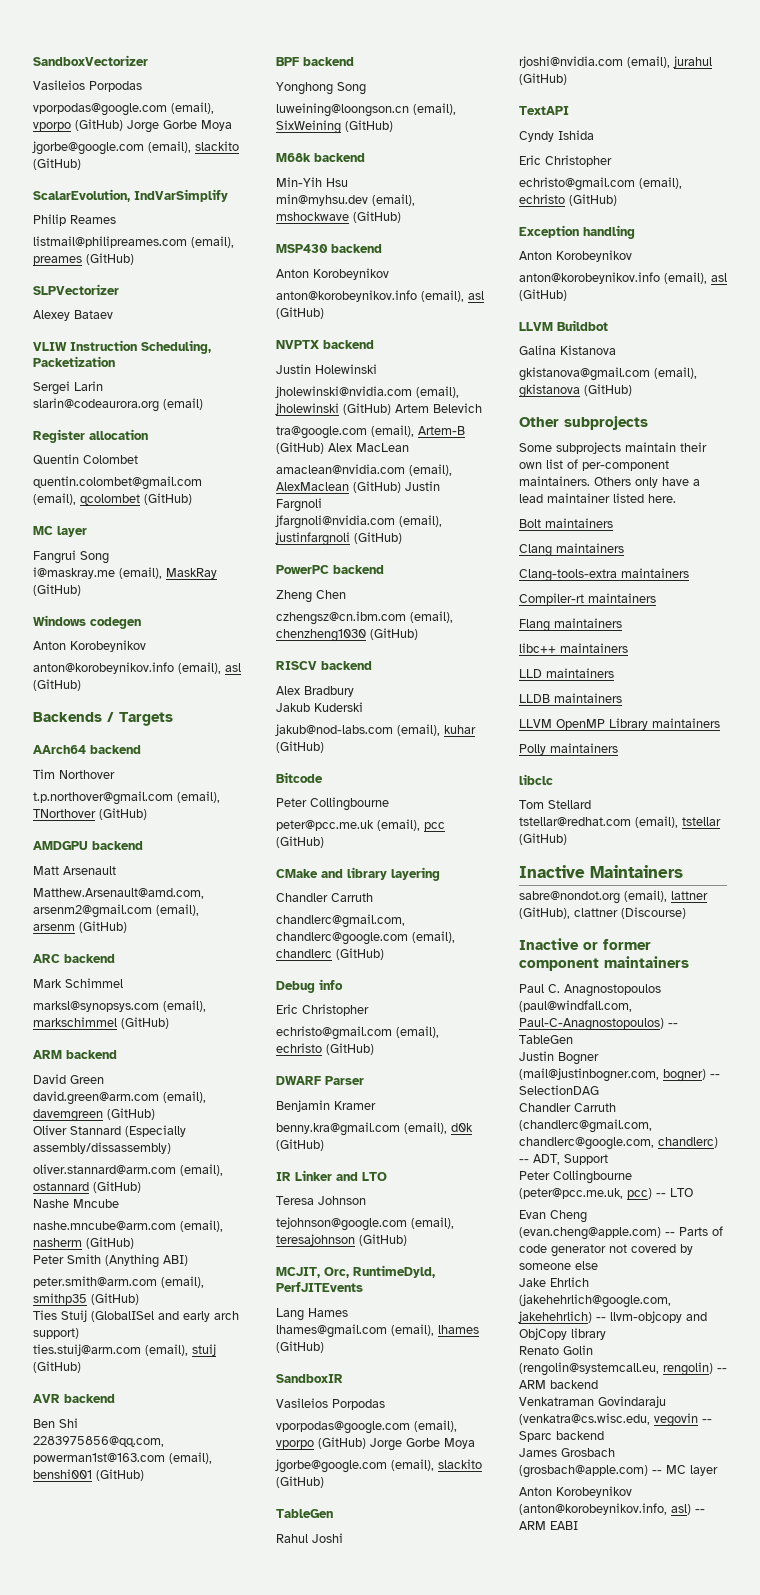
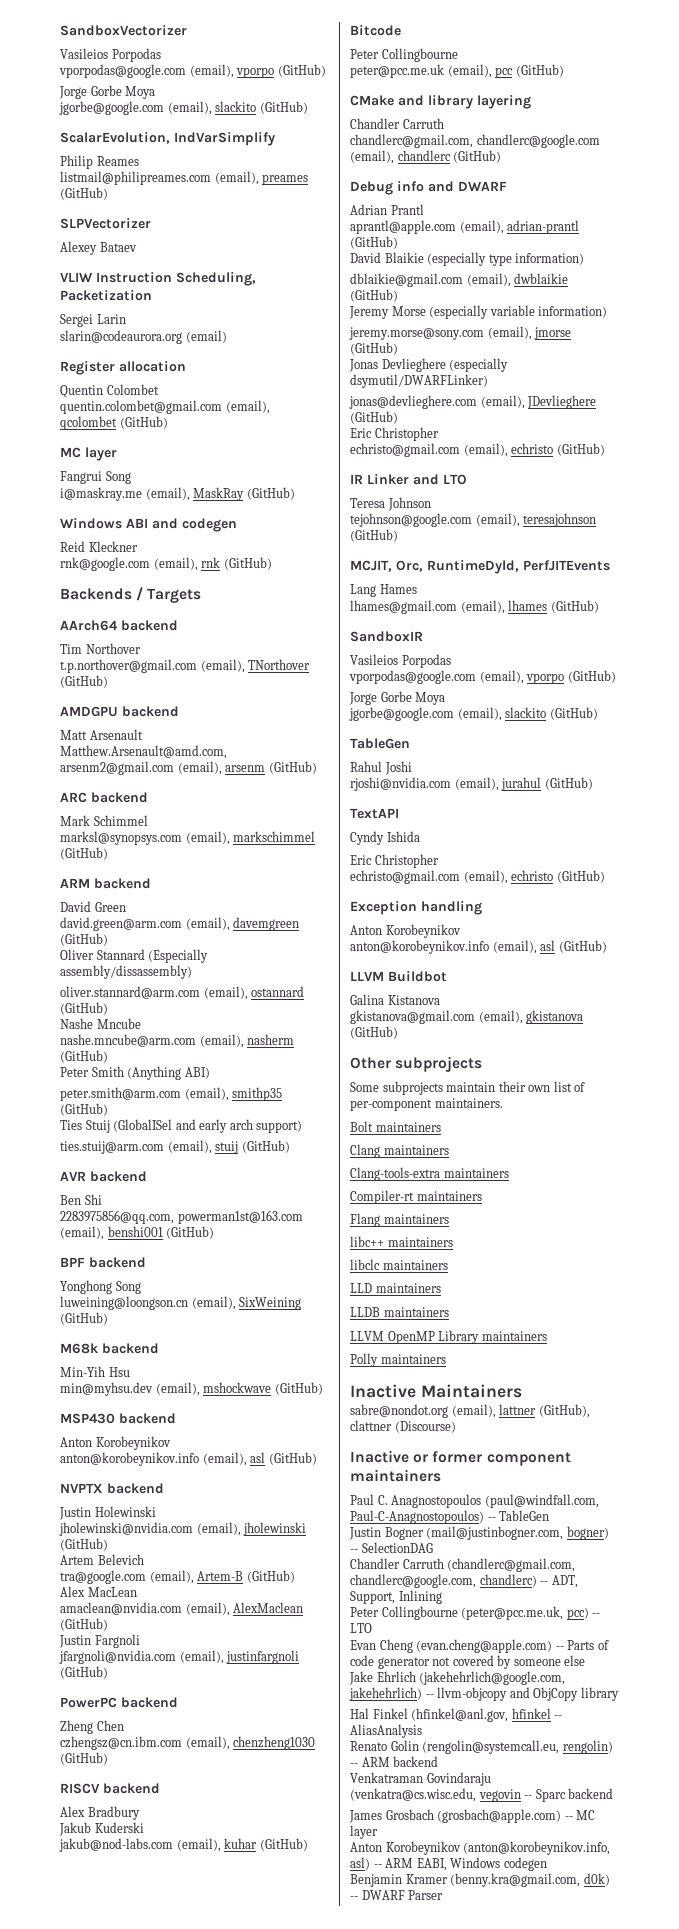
  SandboxVectorizer
  Vasileios Porpodas
- vporpodas@google.com (email), vporpo (GitHub) Jorge Gorbe Moya
+ vporpodas@google.com (email), vporpo (GitHub)
+ Jorge Gorbe Moya
- Windows codegen
- Anton Korobeynikov
- anton@korobeynikov.info (email), asl (GitHub)
+ Windows ABI and codegen
+ Reid Kleckner
+ rnk@google.com (email), rnk (GitHub)
- jholewinski@nvidia.com (email), jholewinski (GitHub) Artem Belevich
+ jholewinski@nvidia.com (email), jholewinski (GitHub)
+ Artem Belevich
- tra@google.com (email), Artem-B (GitHub) Alex MacLean
+ tra@google.com (email), Artem-B (GitHub)
+ Alex MacLean
- amaclean@nvidia.com (email), AlexMaclean (GitHub) Justin Fargnoli
+ amaclean@nvidia.com (email), AlexMaclean (GitHub)
+ Justin Fargnoli
- Debug info
+ Debug info and DWARF
+ Adrian Prantl
+ aprantl@apple.com (email), adrian-prantl (GitHub)
+ David Blaikie (especially type information)
+ dblaikie@gmail.com (email), dwblaikie (GitHub)
+ Jeremy Morse (especially variable information)
+ jeremy.morse@sony.com (email), jmorse (GitHub)
+ Jonas Devlieghere (especially dsymutil/DWARFLinker)
+ jonas@devlieghere.com (email), JDevlieghere (GitHub)
  Eric Christopher
  echristo@gmail.com (email), echristo (GitHub)
- DWARF Parser
- Benjamin Kramer
- benny.kra@gmail.com (email), d0k (GitHub)
  SandboxIR
  Vasileios Porpodas
- vporpodas@google.com (email), vporpo (GitHub) Jorge Gorbe Moya
+ vporpodas@google.com (email), vporpo (GitHub)
+ Jorge Gorbe Moya
- Others only have a lead maintainer listed here.
+ libclc maintainers
- libclc
- Tom Stellard
- tstellar@redhat.com (email), tstellar (GitHub)
- Chandler Carruth (chandlerc@gmail.com, chandlerc@google.com, chandlerc) -- ADT, Support
+ Chandler Carruth (chandlerc@gmail.com, chandlerc@google.com, chandlerc) -- ADT, Support, Inlining
+ Hal Finkel (hfinkel@anl.gov, hfinkel -- AliasAnalysis
- Anton Korobeynikov (anton@korobeynikov.info, asl) -- ARM EABI
+ Anton Korobeynikov (anton@korobeynikov.info, asl) -- ARM EABI, Windows codegen
+ Benjamin Kramer (benny.kra@gmail.com, d0k) -- DWARF Parser

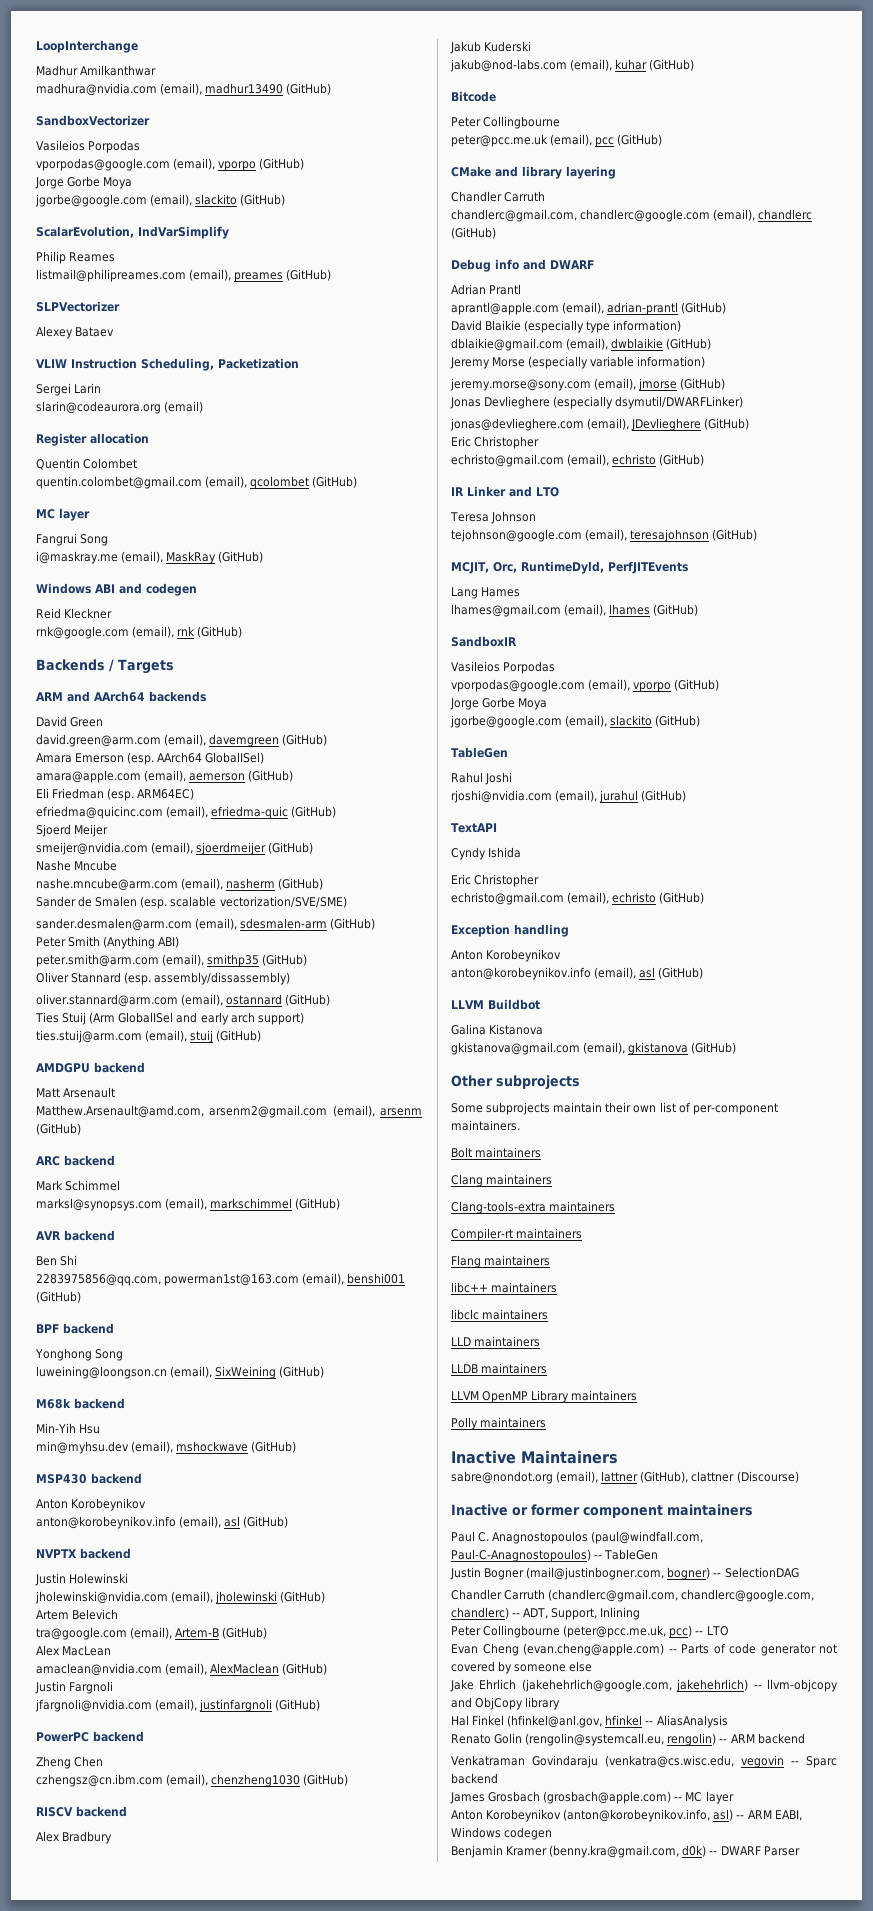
+ LoopInterchange
+ Madhur Amilkanthwar
+ madhura@nvidia.com (email), madhur13490 (GitHub)
- AArch64 backend
- Tim Northover
- t.p.northover@gmail.com (email), TNorthover (GitHub)
+ ARM and AArch64 backends
+ David Green
+ david.green@arm.com (email), davemgreen (GitHub)
+ Amara Emerson (esp. AArch64 GlobalISel)
+ amara@apple.com (email), aemerson (GitHub)
+ Eli Friedman (esp. ARM64EC)
+ efriedma@quicinc.com (email), efriedma-quic (GitHub)
+ Sjoerd Meijer
+ smeijer@nvidia.com (email), sjoerdmeijer (GitHub)
+ Nashe Mncube
+ nashe.mncube@arm.com (email), nasherm (GitHub)
+ Sander de Smalen (esp. scalable vectorization/SVE/SME)
+ sander.desmalen@arm.com (email), sdesmalen-arm (GitHub)
+ Peter Smith (Anything ABI)
+ peter.smith@arm.com (email), smithp35 (GitHub)
+ Oliver Stannard (esp. assembly/dissassembly)
+ oliver.stannard@arm.com (email), ostannard (GitHub)
+ Ties Stuij (Arm GlobalISel and early arch support)
+ ties.stuij@arm.com (email), stuij (GitHub)
  marksl@synopsys.com (email), markschimmel (GitHub)
- ARM backend
- David Green
- david.green@arm.com (email), davemgreen (GitHub)
- Oliver Stannard (Especially assembly/dissassembly)
- oliver.stannard@arm.com (email), ostannard (GitHub)
- Nashe Mncube
- nashe.mncube@arm.com (email), nasherm (GitHub)
- Peter Smith (Anything ABI)
- peter.smith@arm.com (email), smithp35 (GitHub)
- Ties Stuij (GlobalISel and early arch support)
- ties.stuij@arm.com (email), stuij (GitHub)

